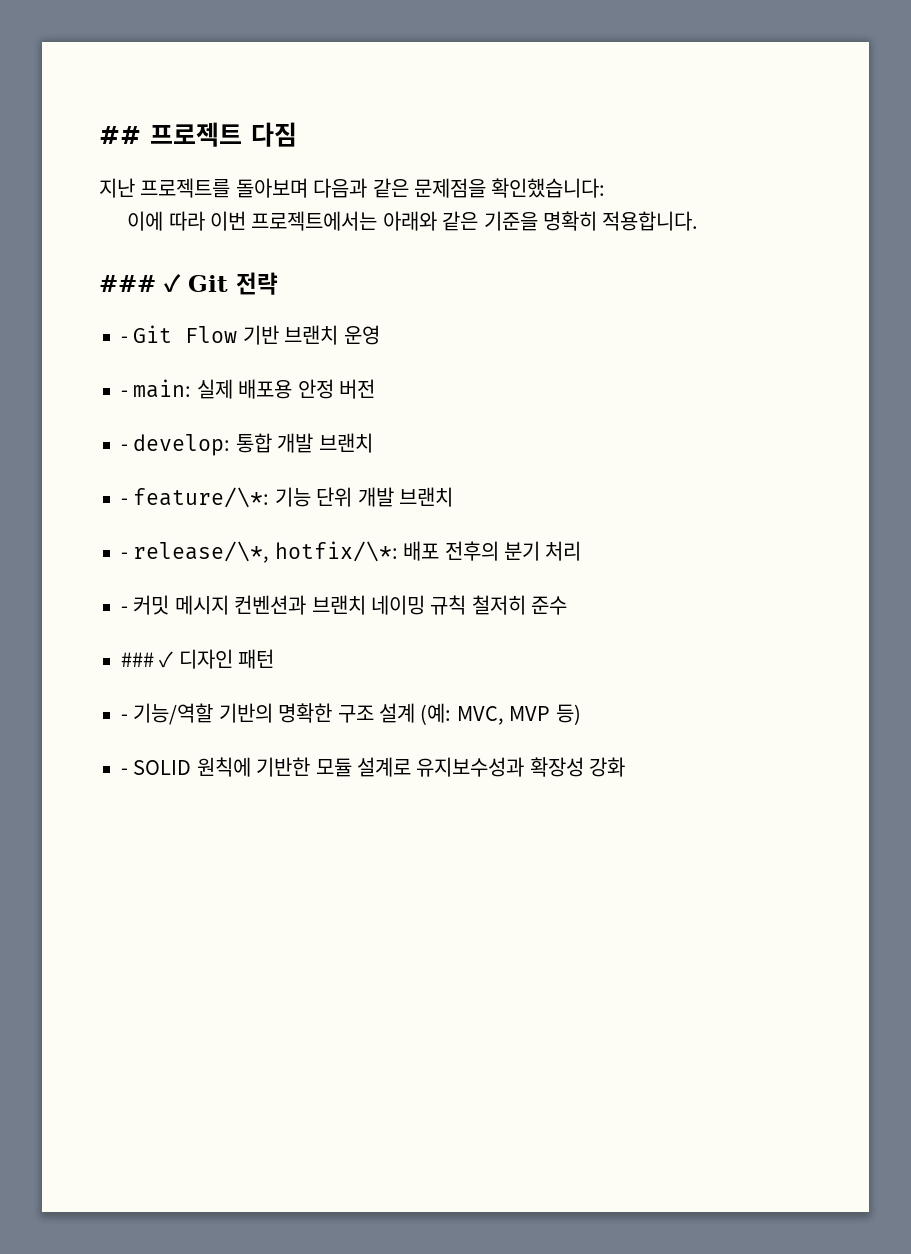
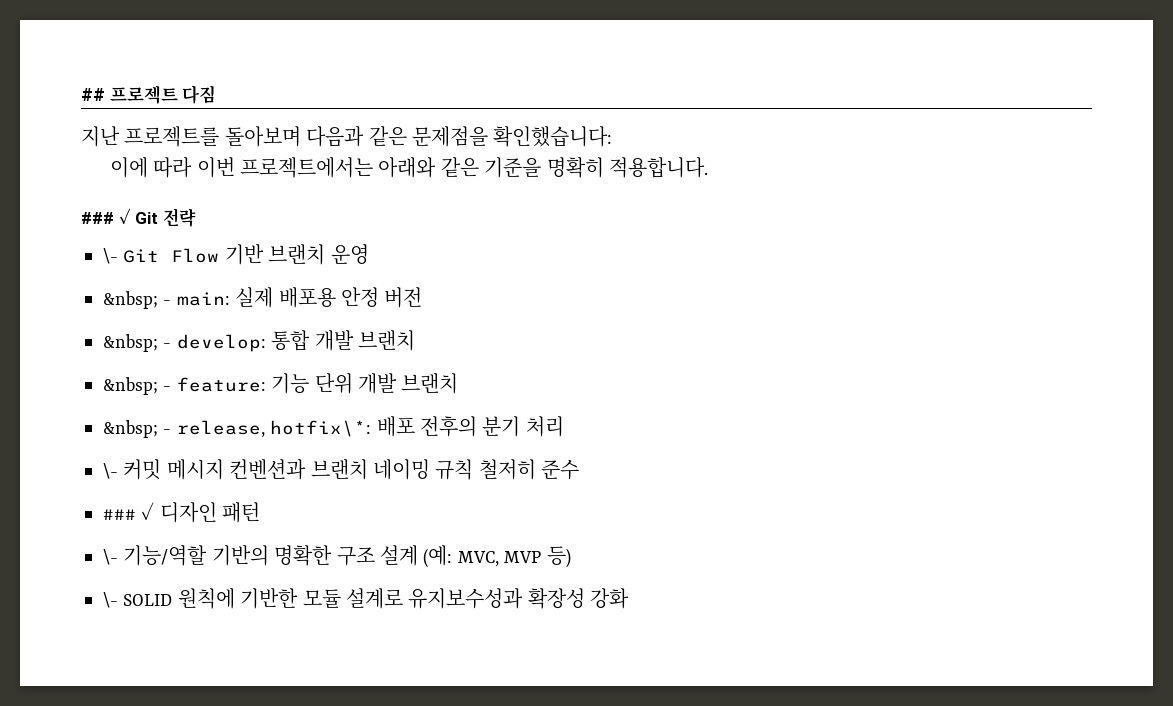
- - Git Flow 기반 브랜치 운영
+ \- Git Flow 기반 브랜치 운영
- - main: 실제 배포용 안정 버전
+ &nbsp; - main: 실제 배포용 안정 버전
- - develop: 통합 개발 브랜치
+ &nbsp; - develop: 통합 개발 브랜치
- - feature/\*: 기능 단위 개발 브랜치
+ &nbsp; - feature: 기능 단위 개발 브랜치
- - release/\*, hotfix/\*: 배포 전후의 분기 처리
+ &nbsp; - release, hotfix\*: 배포 전후의 분기 처리
- - 커밋 메시지 컨벤션과 브랜치 네이밍 규칙 철저히 준수
+ \- 커밋 메시지 컨벤션과 브랜치 네이밍 규칙 철저히 준수
- - 기능/역할 기반의 명확한 구조 설계 (예: MVC, MVP 등)
+ \- 기능/역할 기반의 명확한 구조 설계 (예: MVC, MVP 등)
- - SOLID 원칙에 기반한 모듈 설계로 유지보수성과 확장성 강화
+ \- SOLID 원칙에 기반한 모듈 설계로 유지보수성과 확장성 강화

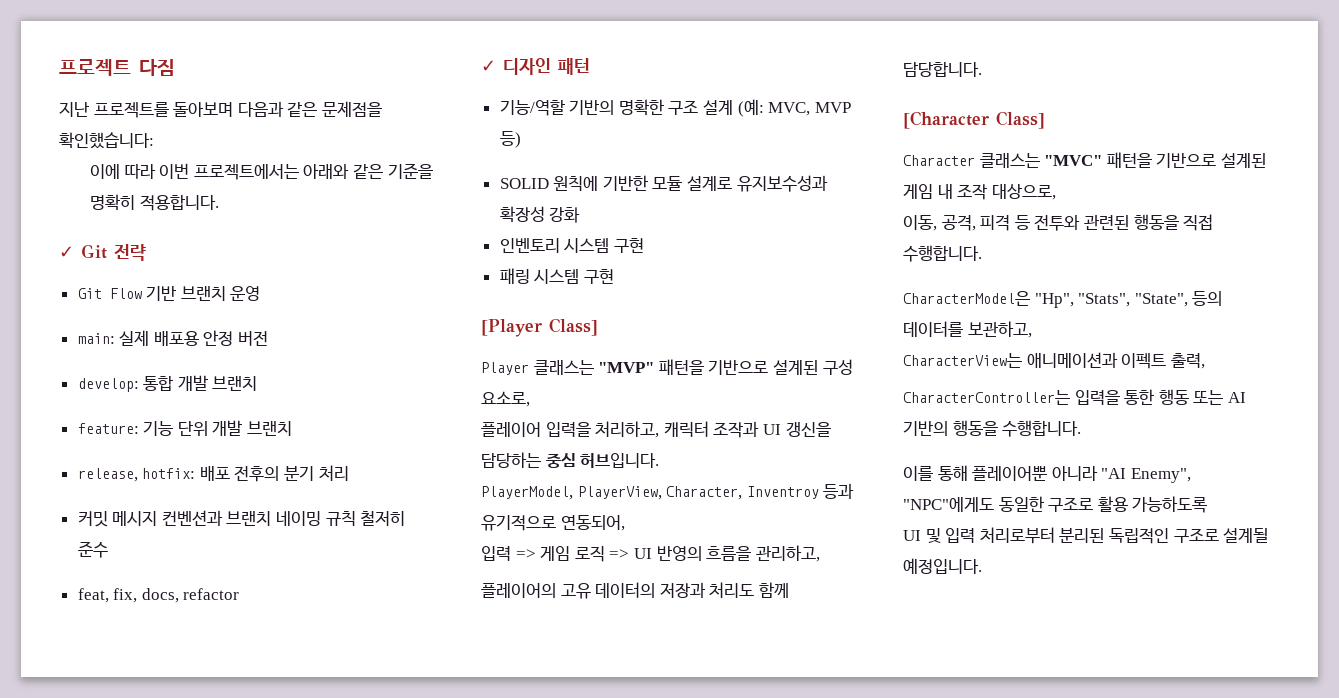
- ## 프로젝트 다짐
+ 프로젝트 다짐
- ### ✓ Git 전략
+ ✓ Git 전략
- \- Git Flow 기반 브랜치 운영
+ Git Flow 기반 브랜치 운영
- &nbsp; - main: 실제 배포용 안정 버전
+ main: 실제 배포용 안정 버전
- &nbsp; - develop: 통합 개발 브랜치
+ develop: 통합 개발 브랜치
- &nbsp; - feature: 기능 단위 개발 브랜치
+ feature: 기능 단위 개발 브랜치
- &nbsp; - release, hotfix\*: 배포 전후의 분기 처리
+ release, hotfix: 배포 전후의 분기 처리
- \- 커밋 메시지 컨벤션과 브랜치 네이밍 규칙 철저히 준수
+ 커밋 메시지 컨벤션과 브랜치 네이밍 규칙 철저히 준수
- ### ✓ 디자인 패턴
+ feat, fix, docs, refactor
+ ✓ 디자인 패턴
- \- 기능/역할 기반의 명확한 구조 설계 (예: MVC, MVP 등)
+ 기능/역할 기반의 명확한 구조 설계 (예: MVC, MVP 등)
- \- SOLID 원칙에 기반한 모듈 설계로 유지보수성과 확장성 강화
+ SOLID 원칙에 기반한 모듈 설계로 유지보수성과 확장성 강화
+ 인벤토리 시스템 구현
+ 패링 시스템 구현
+ [Player Class]
+ Player 클래스는 "MVP" 패턴을 기반으로 설계된 구성 요소로,
+ 플레이어 입력을 처리하고, 캐릭터 조작과 UI 갱신을 담당하는 중심 허브입니다.
+ PlayerModel, PlayerView, Character, Inventroy 등과 유기적으로 연동되어,
+ 입력 => 게임 로직 => UI 반영의 흐름을 관리하고,
+ 플레이어의 고유 데이터의 저장과 처리도 함께 담당합니다.
+ [Character Class]
+ Character 클래스는 "MVC" 패턴을 기반으로 설계된 게임 내 조작 대상으로,
+ 이동, 공격, 피격 등 전투와 관련된 행동을 직접 수행합니다.
+ CharacterModel은 "Hp", "Stats", "State", 등의 데이터를 보관하고,
+ CharacterView는 애니메이션과 이펙트 출력,
+ CharacterController는 입력을 통한 행동 또는 AI 기반의 행동을 수행합니다.
+ 이를 통해 플레이어뿐 아니라 "AI Enemy", "NPC"에게도 동일한 구조로 활용 가능하도록
+ UI 및 입력 처리로부터 분리된 독립적인 구조로 설계될 예정입니다.

